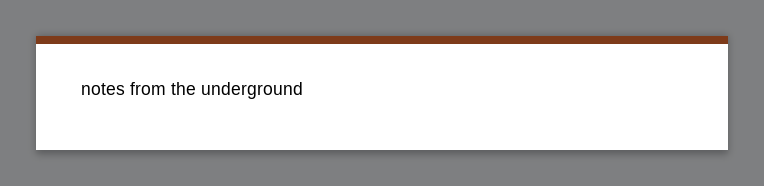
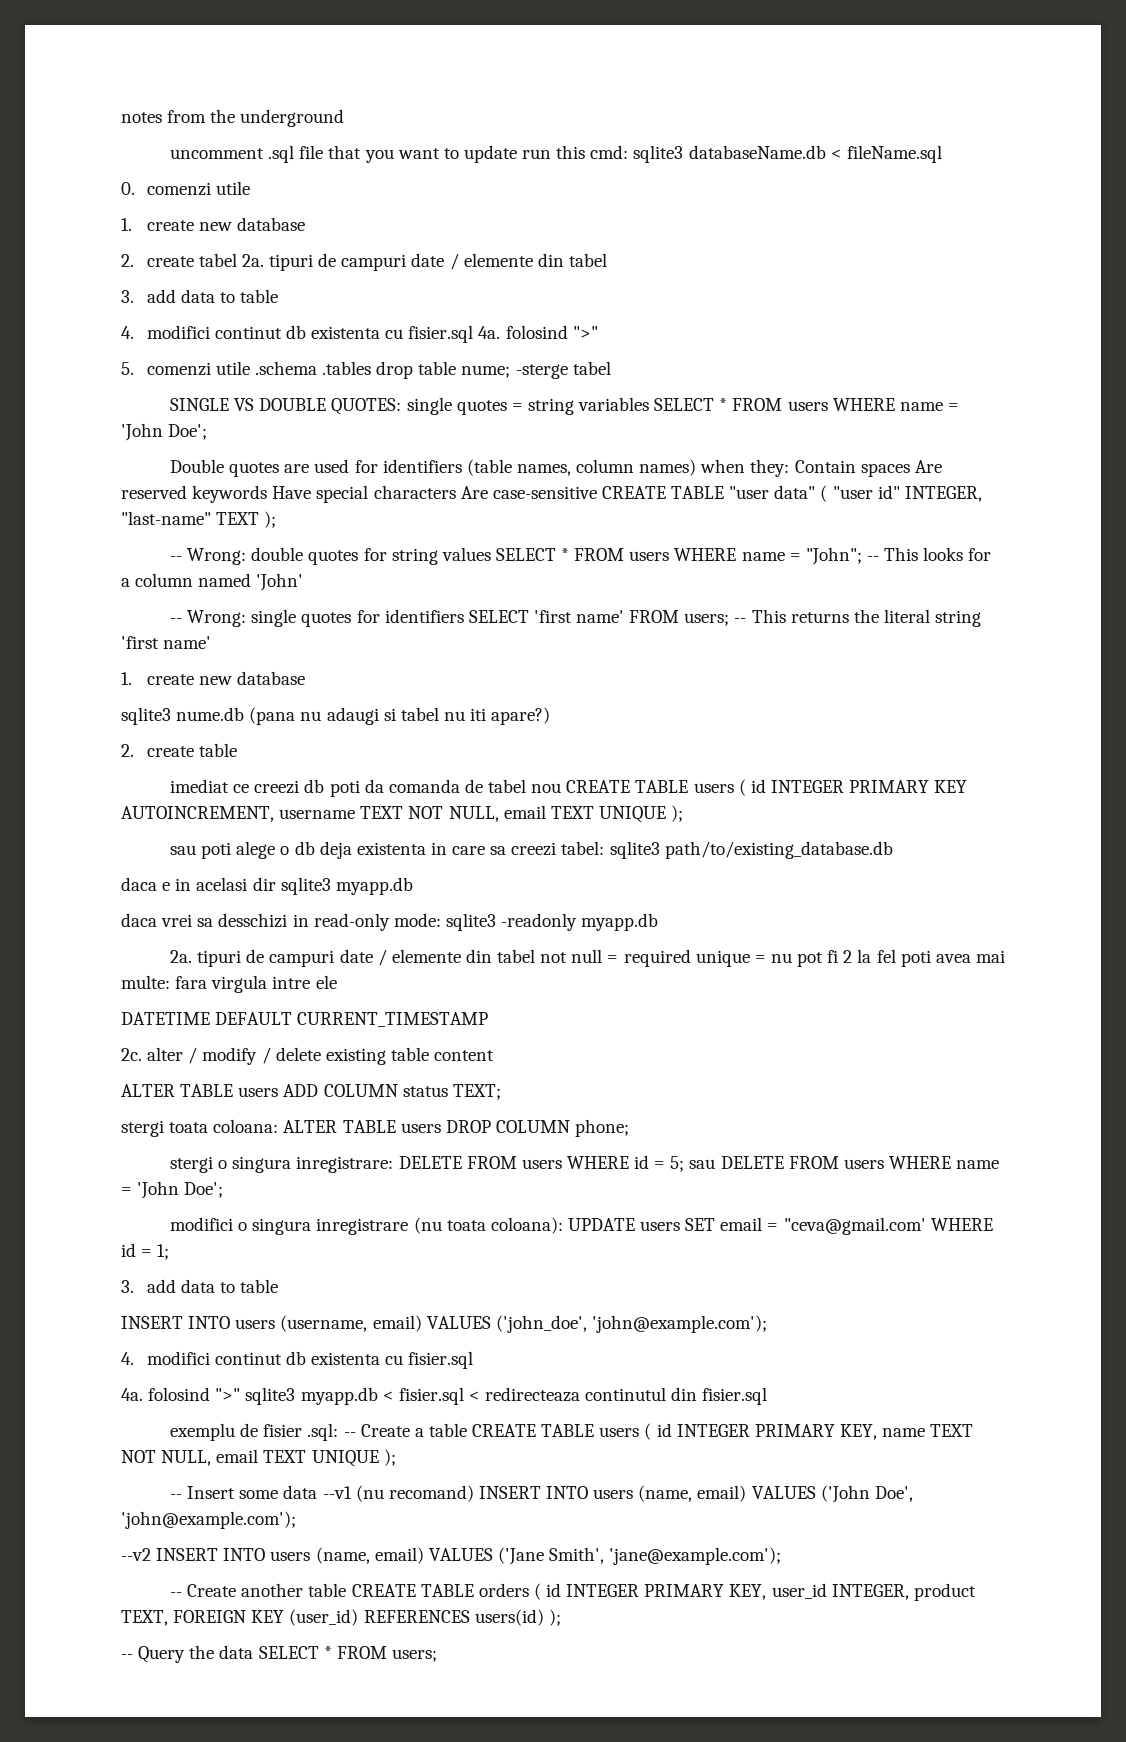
+ uncomment .sql file that you want to update run this cmd: sqlite3 databaseName.db < fileName.sql
+ 0. comenzi utile
+ 1. create new database
+ 2. create tabel 2a. tipuri de campuri date / elemente din tabel
+ 3. add data to table
+ 4. modifici continut db existenta cu fisier.sql 4a. folosind ">"
+ 5. comenzi utile .schema .tables drop table nume; -sterge tabel
+ SINGLE VS DOUBLE QUOTES: single quotes = string variables SELECT * FROM users WHERE name = 'John Doe';
+ Double quotes are used for identifiers (table names, column names) when they: Contain spaces Are reserved keywords Have special characters Are case-sensitive CREATE TABLE "user data" ( "user id" INTEGER, "last-name" TEXT );
+ -- Wrong: double quotes for string values SELECT * FROM users WHERE name = "John"; -- This looks for a column named 'John'
+ -- Wrong: single quotes for identifiers SELECT 'first name' FROM users; -- This returns the literal string 'first name'
+ 1. create new database
+ sqlite3 nume.db (pana nu adaugi si tabel nu iti apare?)
+ 2. create table
+ imediat ce creezi db poti da comanda de tabel nou CREATE TABLE users ( id INTEGER PRIMARY KEY AUTOINCREMENT, username TEXT NOT NULL, email TEXT UNIQUE );
+ sau poti alege o db deja existenta in care sa creezi tabel: sqlite3 path/to/existing_database.db
+ daca e in acelasi dir sqlite3 myapp.db
+ daca vrei sa desschizi in read-only mode: sqlite3 -readonly myapp.db
+ 2a. tipuri de campuri date / elemente din tabel not null = required unique = nu pot fi 2 la fel poti avea mai multe: fara virgula intre ele
+ DATETIME DEFAULT CURRENT_TIMESTAMP
+ 2c. alter / modify / delete existing table content
+ ALTER TABLE users ADD COLUMN status TEXT;
+ stergi toata coloana: ALTER TABLE users DROP COLUMN phone;
+ stergi o singura inregistrare: DELETE FROM users WHERE id = 5; sau DELETE FROM users WHERE name = 'John Doe';
+ modifici o singura inregistrare (nu toata coloana): UPDATE users SET email = "ceva@gmail.com' WHERE id = 1;
+ 3. add data to table
+ INSERT INTO users (username, email) VALUES ('john_doe', 'john@example.com');
+ 4. modifici continut db existenta cu fisier.sql
+ 4a. folosind ">" sqlite3 myapp.db < fisier.sql < redirecteaza continutul din fisier.sql
+ exemplu de fisier .sql: -- Create a table CREATE TABLE users ( id INTEGER PRIMARY KEY, name TEXT NOT NULL, email TEXT UNIQUE );
+ -- Insert some data --v1 (nu recomand) INSERT INTO users (name, email) VALUES ('John Doe', 'john@example.com');
+ --v2 INSERT INTO users (name, email) VALUES ('Jane Smith', 'jane@example.com');
+ -- Create another table CREATE TABLE orders ( id INTEGER PRIMARY KEY, user_id INTEGER, product TEXT, FOREIGN KEY (user_id) REFERENCES users(id) );
+ -- Query the data SELECT * FROM users;

